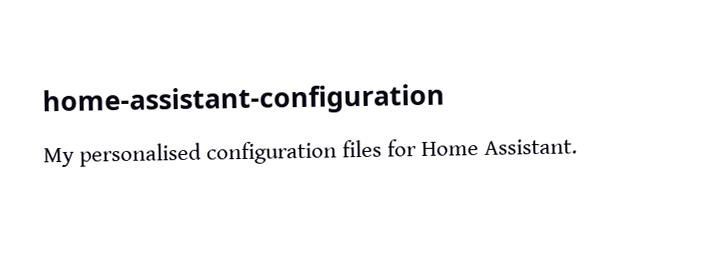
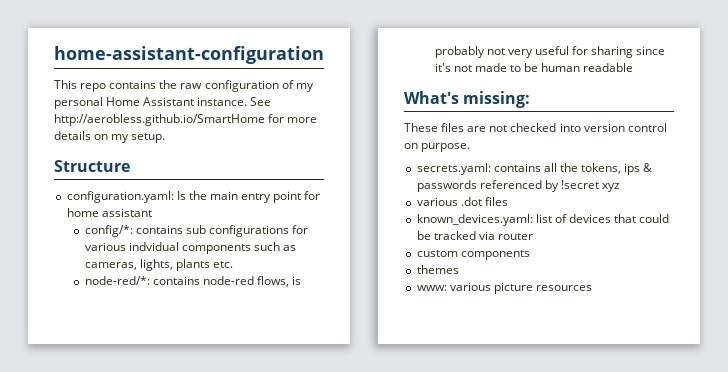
- My personalised configuration files for Home Assistant.
+ This repo contains the raw configuration of my personal Home Assistant instance. See http://aerobless.github.io/SmartHome for more details on my setup.
+ Structure
+ configuration.yaml: Is the main entry point for home assistant
+ config/*: contains sub configurations for various indvidual components such as cameras, lights, plants etc.
+ node-red/*: contains node-red flows, is probably not very useful for sharing since it's not made to be human readable
+ What's missing:
+ These files are not checked into version control on purpose.
+ secrets.yaml: contains all the tokens, ips & passwords referenced by !secret xyz
+ various .dot files
+ known_devices.yaml: list of devices that could be tracked via router
+ custom components
+ themes
+ www: various picture resources

